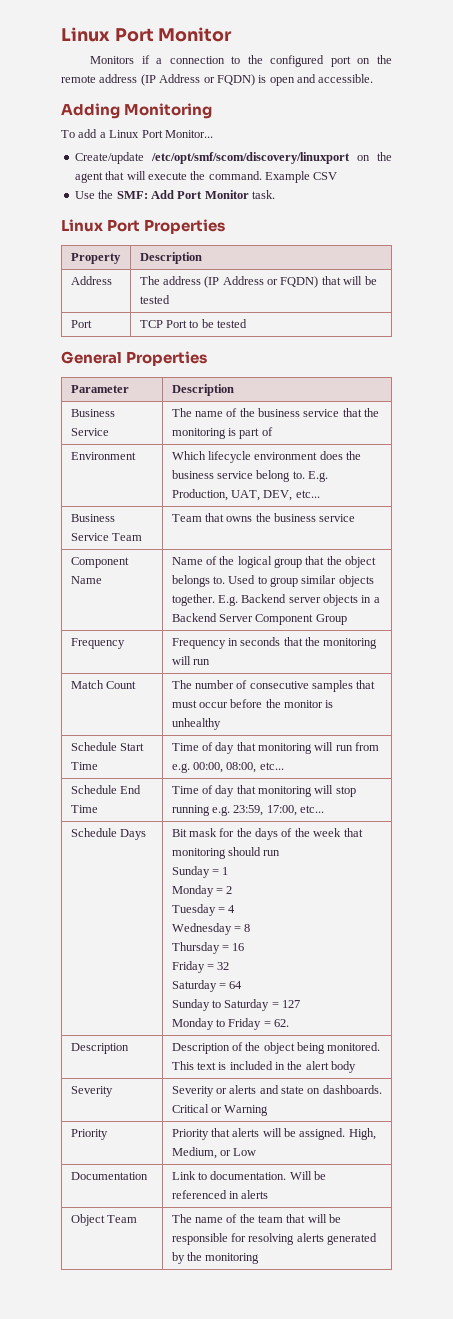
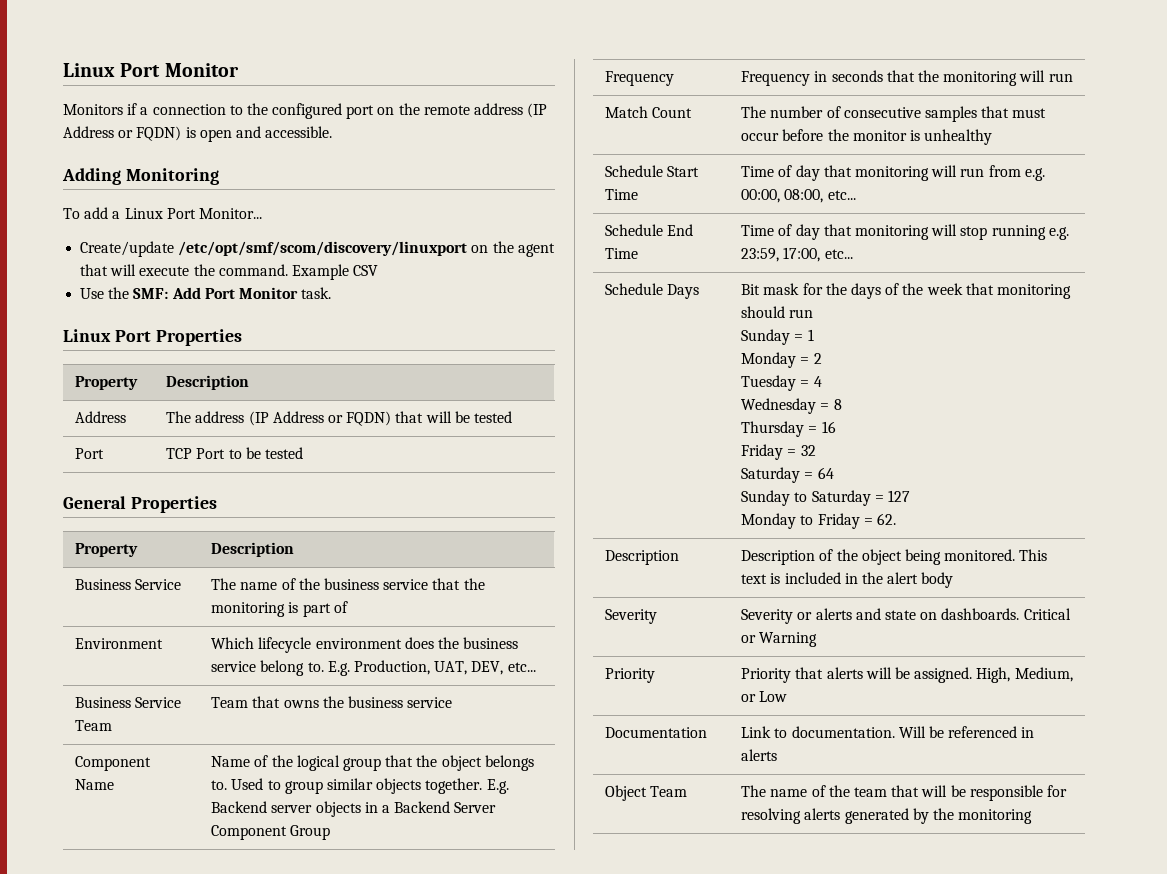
  General Properties
- Parameter | Description
+ Property | Description

